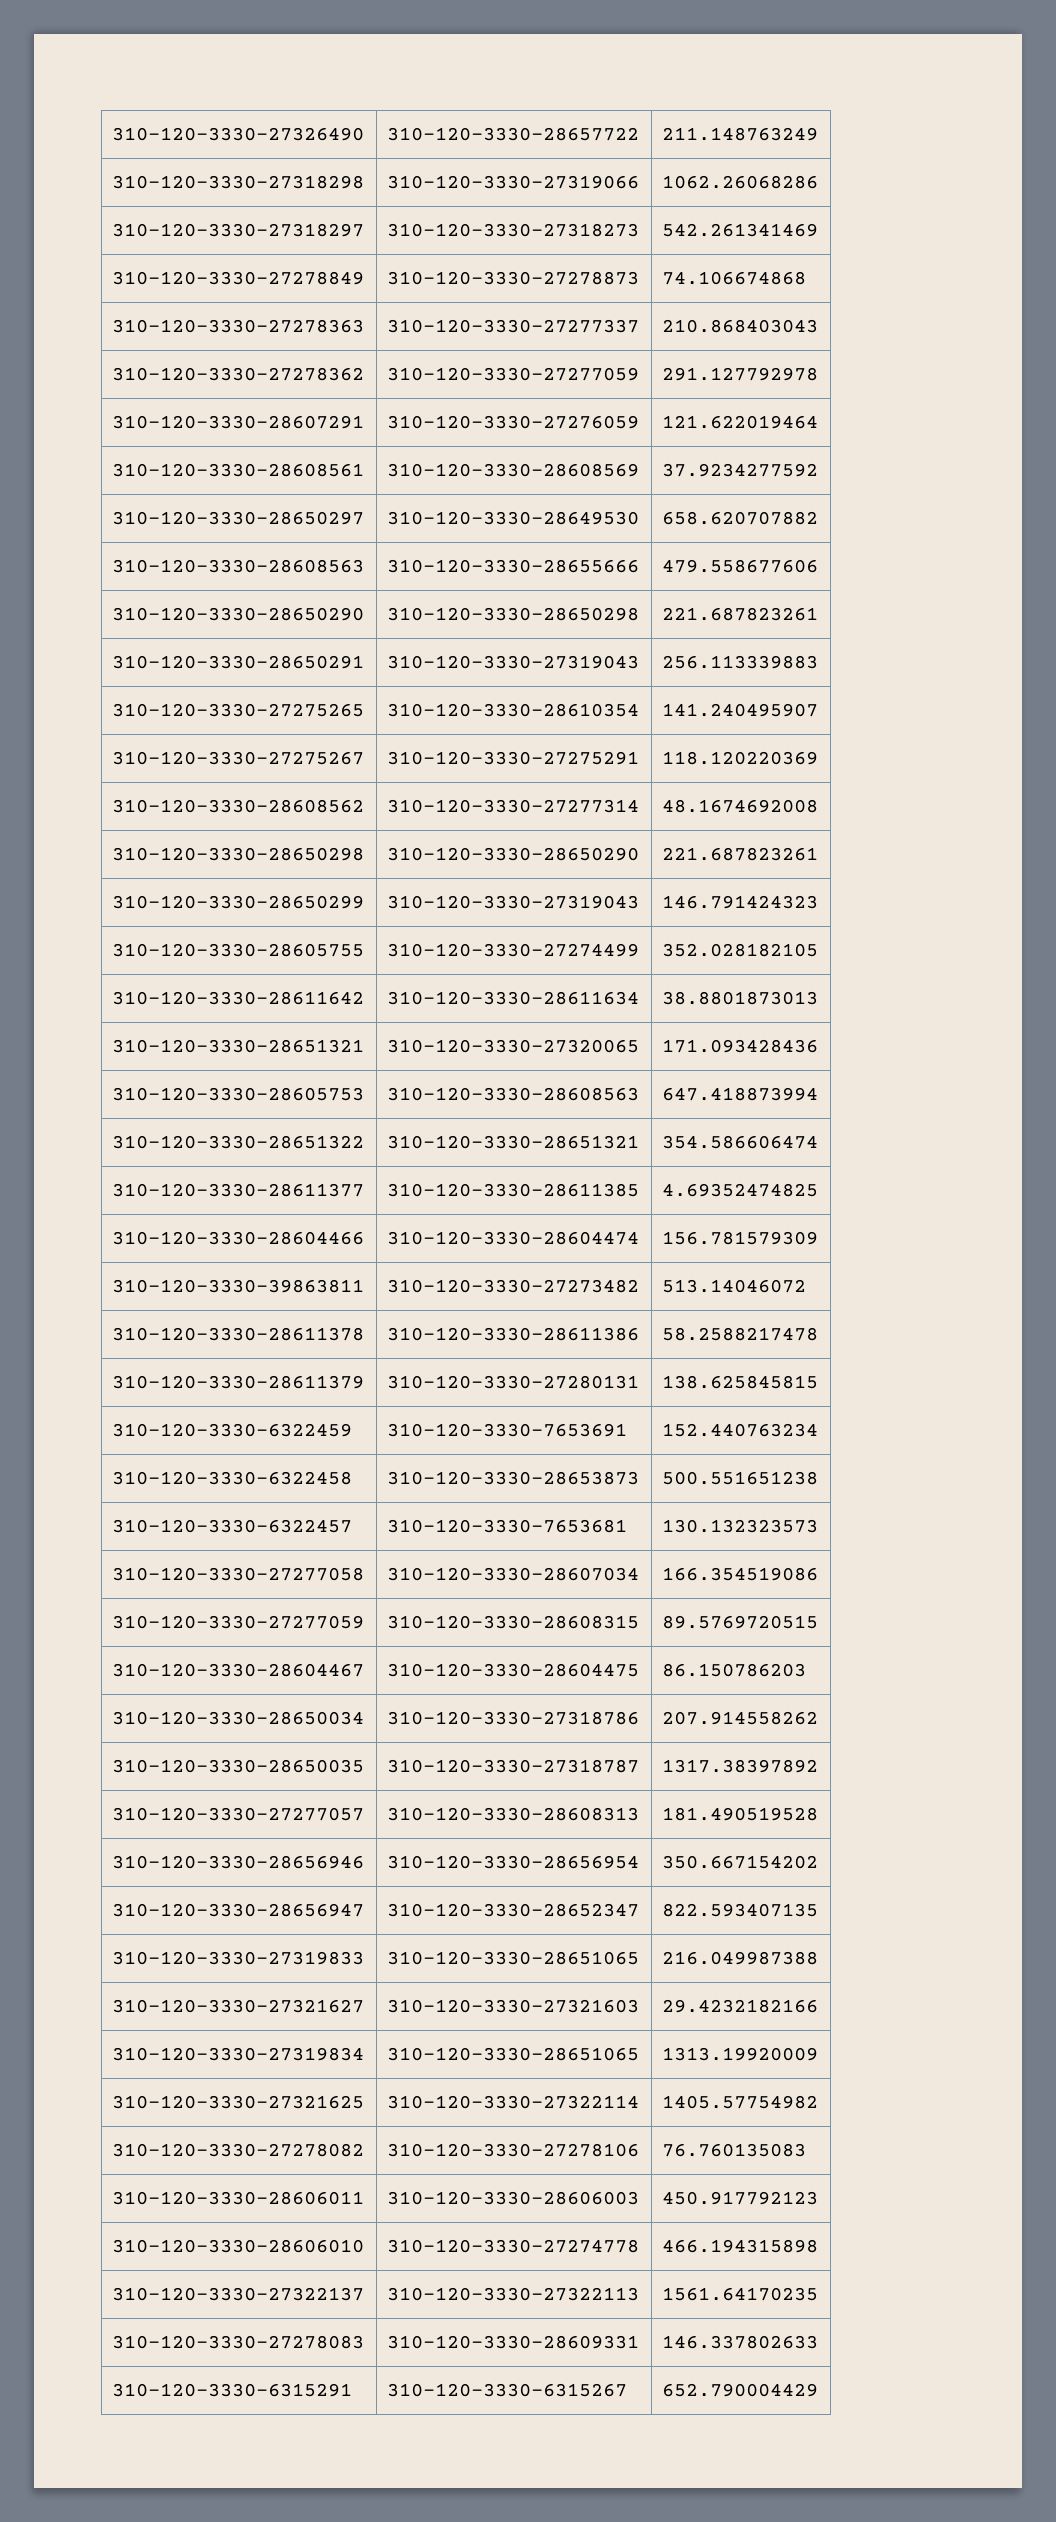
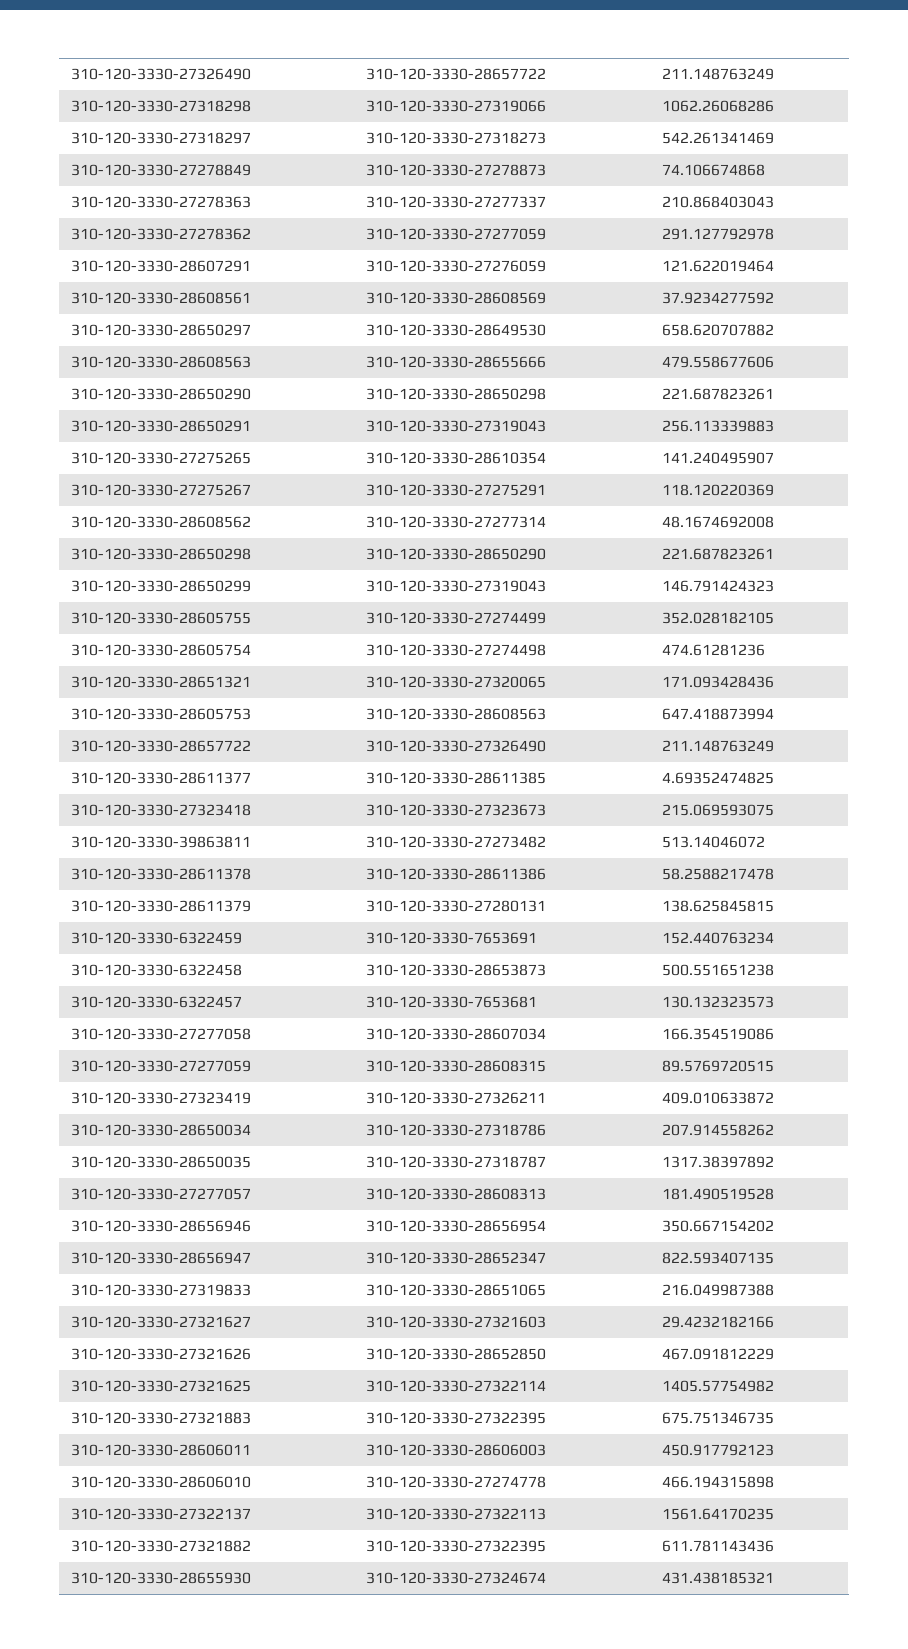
- 310-120-3330-28611642 | 310-120-3330-28611634 | 38.8801873013
+ 310-120-3330-28605754 | 310-120-3330-27274498 | 474.61281236
- 310-120-3330-28651322 | 310-120-3330-28651321 | 354.586606474
+ 310-120-3330-28657722 | 310-120-3330-27326490 | 211.148763249
- 310-120-3330-28604466 | 310-120-3330-28604474 | 156.781579309
+ 310-120-3330-27323418 | 310-120-3330-27323673 | 215.069593075
- 310-120-3330-28604467 | 310-120-3330-28604475 | 86.150786203
+ 310-120-3330-27323419 | 310-120-3330-27326211 | 409.010633872
- 310-120-3330-27319834 | 310-120-3330-28651065 | 1313.19920009
+ 310-120-3330-27321626 | 310-120-3330-28652850 | 467.091812229
- 310-120-3330-27278082 | 310-120-3330-27278106 | 76.760135083
+ 310-120-3330-27321883 | 310-120-3330-27322395 | 675.751346735
- 310-120-3330-27278083 | 310-120-3330-28609331 | 146.337802633
- 310-120-3330-6315291 | 310-120-3330-6315267 | 652.790004429
+ 310-120-3330-27321882 | 310-120-3330-27322395 | 611.781143436
+ 310-120-3330-28655930 | 310-120-3330-27324674 | 431.438185321

